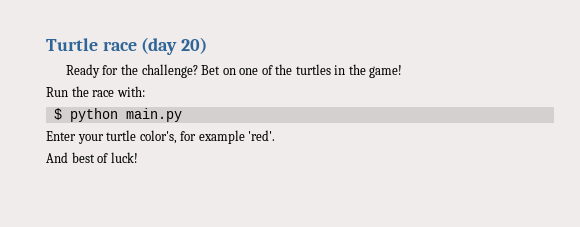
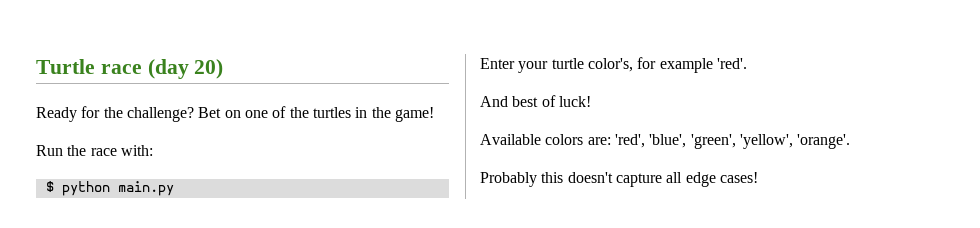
+ Available colors are: 'red', 'blue', 'green', 'yellow', 'orange'.
+ Probably this doesn't capture all edge cases!

